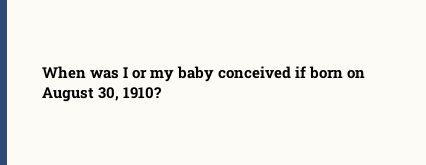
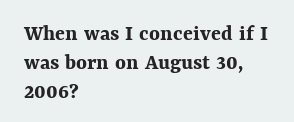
- When was I or my baby conceived if born on August 30, 1910?
+ When was I conceived if I was born on August 30, 2006?

